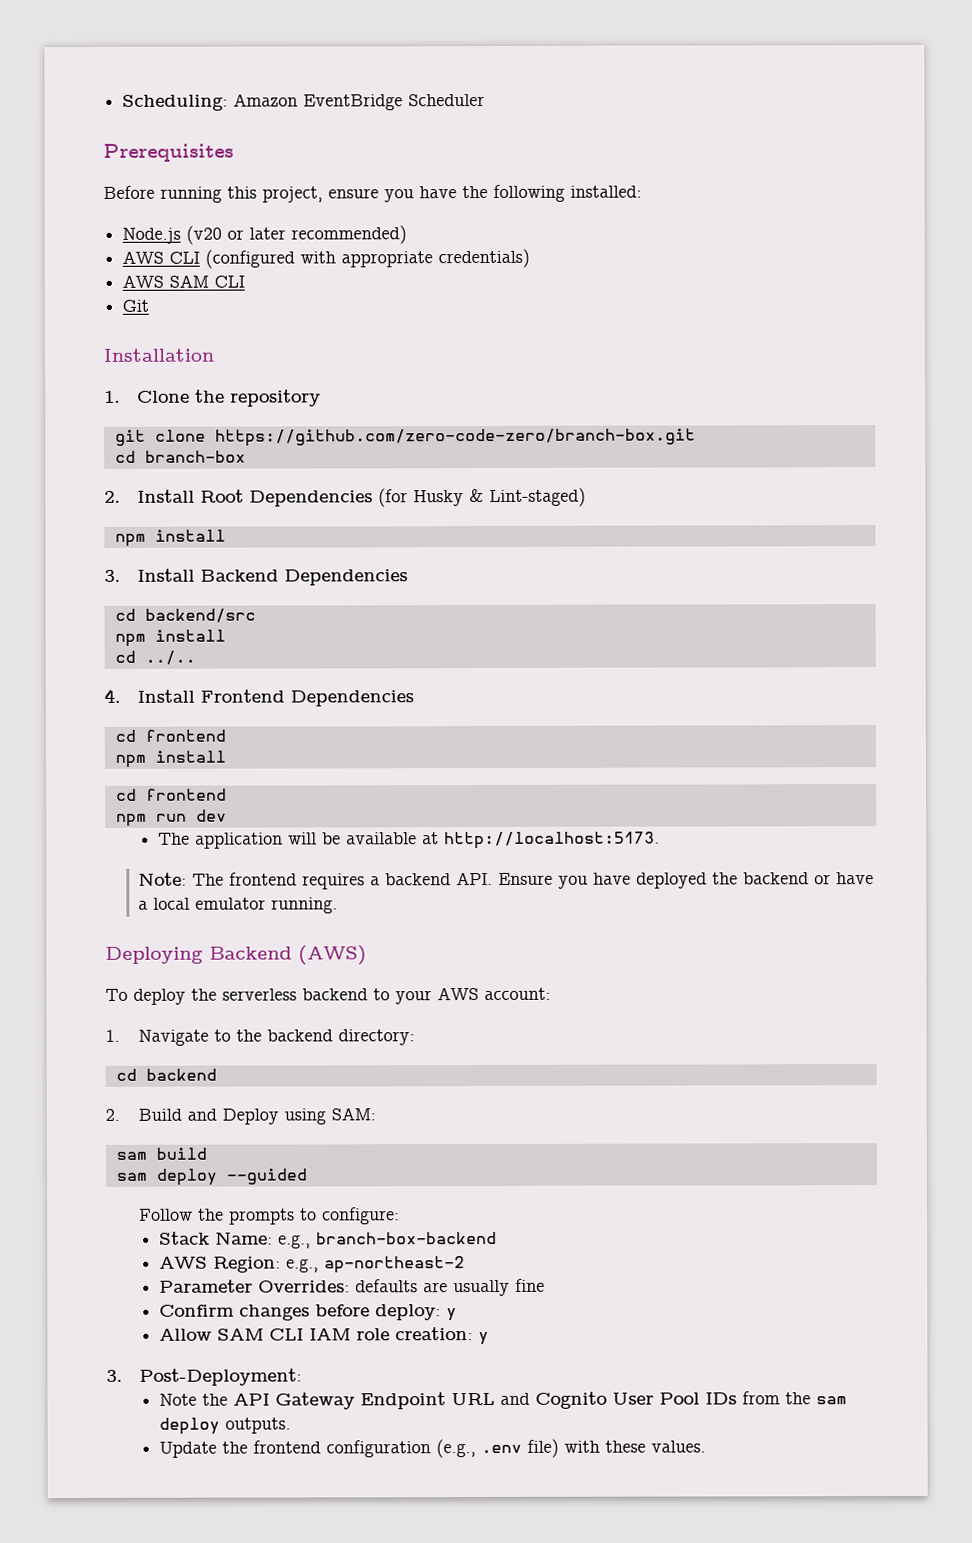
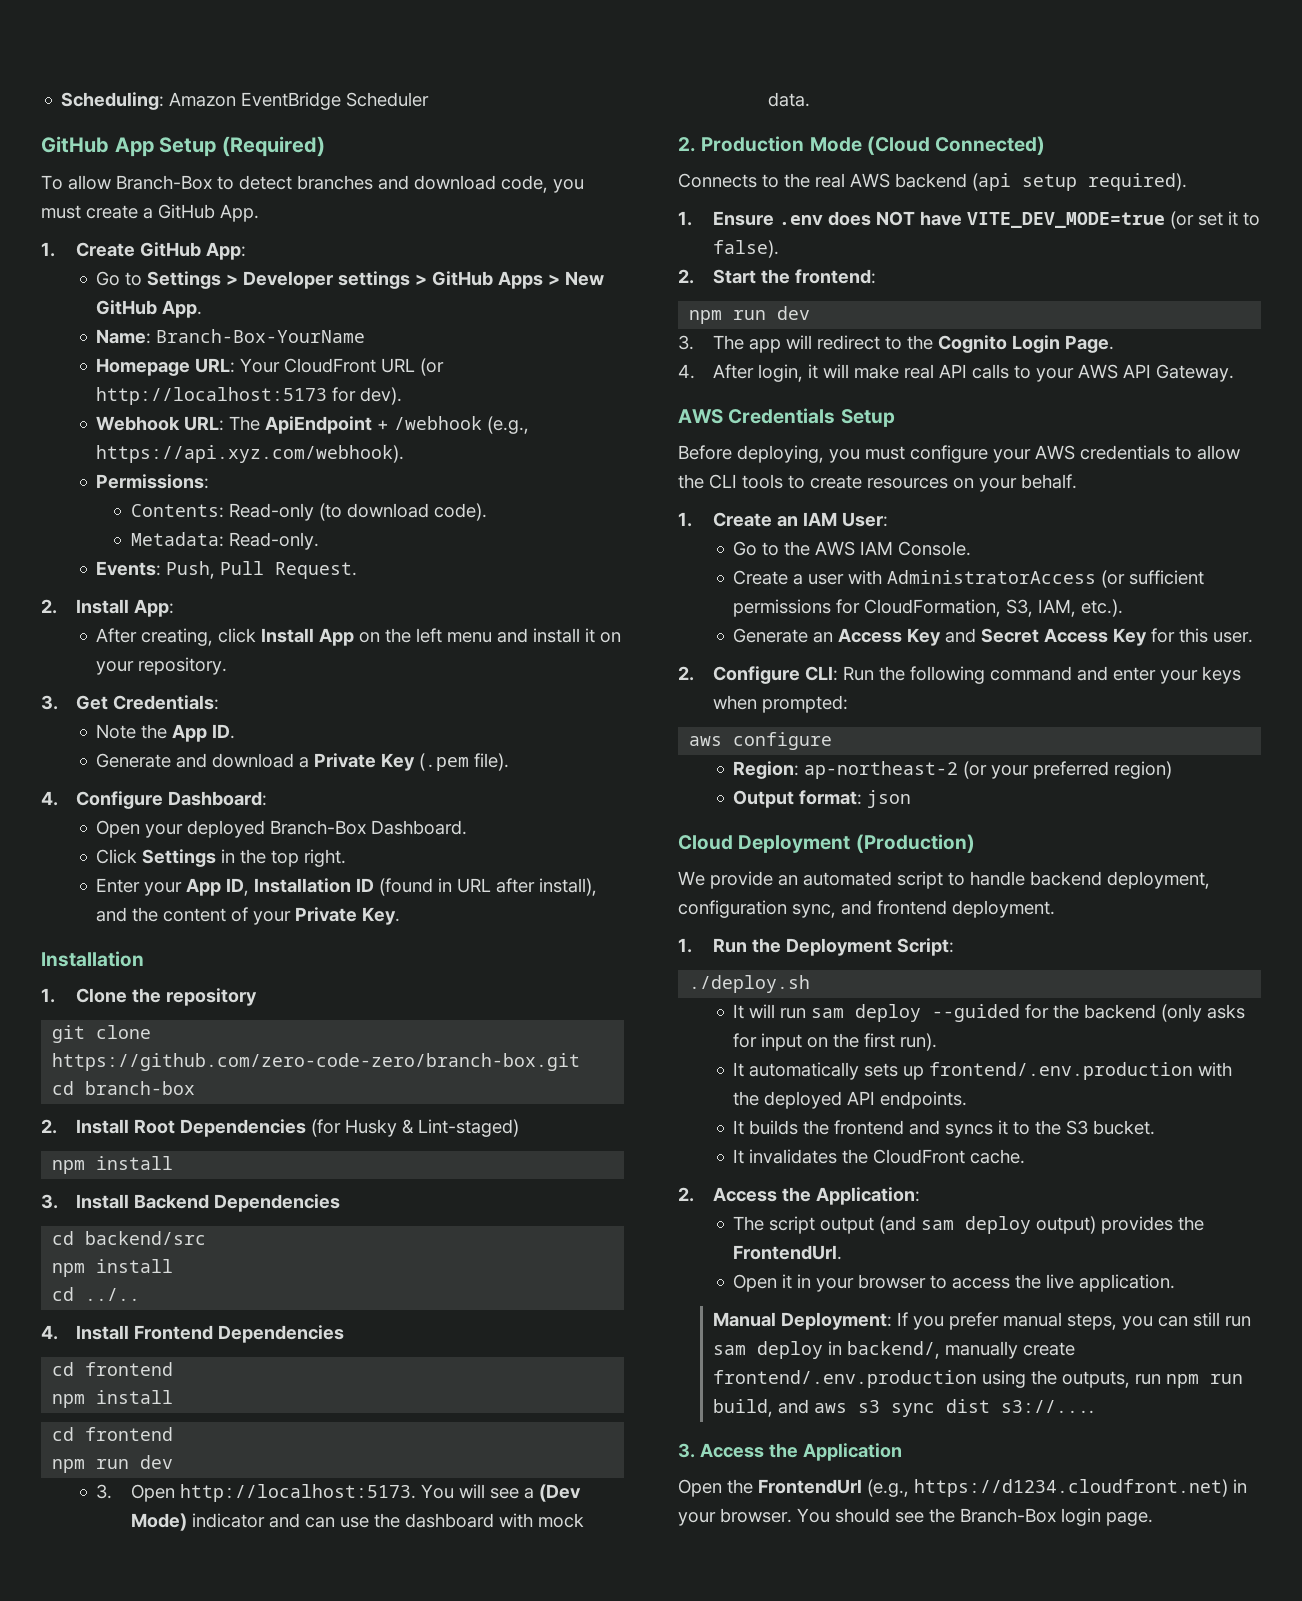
- Prerequisites
- Before running this project, ensure you have the following installed:
- Node.js (v20 or later recommended)
- AWS CLI (configured with appropriate credentials)
- AWS SAM CLI
- Git
+ GitHub App Setup (Required)
+ To allow Branch-Box to detect branches and download code, you must create a GitHub App.
+ 1. Create GitHub App:
+ Go to Settings > Developer settings > GitHub Apps > New GitHub App.
+ Name: Branch-Box-YourName
+ Homepage URL: Your CloudFront URL (or http://localhost:5173 for dev).
+ Webhook URL: The ApiEndpoint + /webhook (e.g., https://api.xyz.com/webhook).
+ Permissions:
+ Contents: Read-only (to download code).
+ Metadata: Read-only.
+ Events: Push, Pull Request.
+ 2. Install App:
+ After creating, click Install App on the left menu and install it on your repository.
+ 3. Get Credentials:
+ Note the App ID.
+ Generate and download a Private Key (.pem file).
+ 4. Configure Dashboard:
+ Open your deployed Branch-Box Dashboard.
+ Click Settings in the top right.
+ Enter your App ID, Installation ID (found in URL after install), and the content of your Private Key.
- The application will be available at http://localhost:5173.
- Note: The frontend requires a backend API. Ensure you have deployed the backend or have a local emulator running.
- Deploying Backend (AWS)
- To deploy the serverless backend to your AWS account:
- 1. Navigate to the backend directory:
- cd backend
- 2. Build and Deploy using SAM:
- sam build
- sam deploy --guided
- Follow the prompts to configure:
- Stack Name: e.g., branch-box-backend
- AWS Region: e.g., ap-northeast-2
- Parameter Overrides: defaults are usually fine
- Confirm changes before deploy: y
- Allow SAM CLI IAM role creation: y
- 3. Post-Deployment:
- Note the API Gateway Endpoint URL and Cognito User Pool IDs from the sam deploy outputs.
- Update the frontend configuration (e.g., .env file) with these values.
+ 3. Open http://localhost:5173. You will see a (Dev Mode) indicator and can use the dashboard with mock data.
+ 2. Production Mode (Cloud Connected)
+ Connects to the real AWS backend (api setup required).
+ 1. Ensure .env does NOT have VITE_DEV_MODE=true (or set it to false).
+ 2. Start the frontend:
+ npm run dev
+ 3. The app will redirect to the Cognito Login Page.
+ 4. After login, it will make real API calls to your AWS API Gateway.
+ AWS Credentials Setup
+ Before deploying, you must configure your AWS credentials to allow the CLI tools to create resources on your behalf.
+ 1. Create an IAM User:
+ Go to the AWS IAM Console.
+ Create a user with AdministratorAccess (or sufficient permissions for CloudFormation, S3, IAM, etc.).
+ Generate an Access Key and Secret Access Key for this user.
+ 2. Configure CLI: Run the following command and enter your keys when prompted:
+ aws configure
+ Region: ap-northeast-2 (or your preferred region)
+ Output format: json
+ Cloud Deployment (Production)
+ We provide an automated script to handle backend deployment, configuration sync, and frontend deployment.
+ 1. Run the Deployment Script:
+ ./deploy.sh
+ It will run sam deploy --guided for the backend (only asks for input on the first run).
+ It automatically sets up frontend/.env.production with the deployed API endpoints.
+ It builds the frontend and syncs it to the S3 bucket.
+ It invalidates the CloudFront cache.
+ 2. Access the Application:
+ The script output (and sam deploy output) provides the FrontendUrl.
+ Open it in your browser to access the live application.
+ Manual Deployment: If you prefer manual steps, you can still run sam deploy in backend/, manually create frontend/.env.production using the outputs, run npm run build, and aws s3 sync dist s3://....
+ 3. Access the Application
+ Open the FrontendUrl (e.g., https://d1234.cloudfront.net) in your browser. You should see the Branch-Box login page.

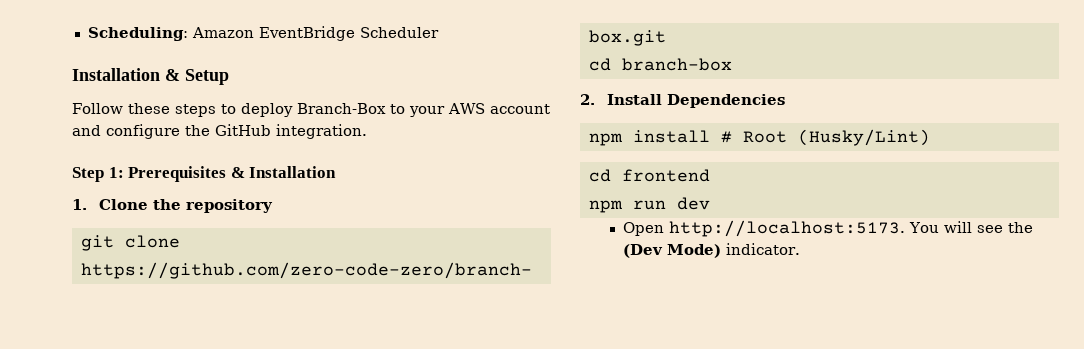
- GitHub App Setup (Required)
- To allow Branch-Box to detect branches and download code, you must create a GitHub App.
- 1. Create GitHub App:
- Go to Settings > Developer settings > GitHub Apps > New GitHub App.
- Name: Branch-Box-YourName
- Homepage URL: Your CloudFront URL (or http://localhost:5173 for dev).
- Webhook URL: The ApiEndpoint + /webhook (e.g., https://api.xyz.com/webhook).
- Permissions:
- Contents: Read-only (to download code).
- Metadata: Read-only.
- Events: Push, Pull Request.
- 2. Install App:
- After creating, click Install App on the left menu and install it on your repository.
- 3. Get Credentials:
- Note the App ID.
- Generate and download a Private Key (.pem file).
- 4. Configure Dashboard:
- Open your deployed Branch-Box Dashboard.
- Click Settings in the top right.
- Enter your App ID, Installation ID (found in URL after install), and the content of your Private Key.
- Installation
+ Installation & Setup
+ Follow these steps to deploy Branch-Box to your AWS account and configure the GitHub integration.
+ Step 1: Prerequisites & Installation
- 2. Install Root Dependencies (for Husky & Lint-staged)
- npm install
- 3. Install Backend Dependencies
- cd backend/src
- npm install
- cd ../..
- 4. Install Frontend Dependencies
- cd frontend
- npm install
+ 2. Install Dependencies
+ npm install # Root (Husky/Lint)
- 3. Open http://localhost:5173.
+ Open http://localhost:5173.
- You will see a (Dev Mode) indicator and can use the dashboard with mock data.
- 2. Production Mode (Cloud Connected)
- Connects to the real AWS backend (api setup required).
- 1. Ensure .env does NOT have VITE_DEV_MODE=true (or set it to false).
- 2. Start the frontend:
- npm run dev
- 3. The app will redirect to the Cognito Login Page.
- 4. After login, it will make real API calls to your AWS API Gateway.
- AWS Credentials Setup
- Before deploying, you must configure your AWS credentials to allow the CLI tools to create resources on your behalf.
- 1. Create an IAM User:
- Go to the AWS IAM Console.
- Create a user with AdministratorAccess (or sufficient permissions for CloudFormation, S3, IAM, etc.).
- Generate an Access Key and Secret Access Key for this user.
- 2. Configure CLI: Run the following command and enter your keys when prompted:
- aws configure
- Region: ap-northeast-2 (or your preferred region)
- Output format: json
- Cloud Deployment (Production)
- We provide an automated script to handle backend deployment, configuration sync, and frontend deployment.
- 1. Run the Deployment Script:
- ./deploy.sh
- It will run sam deploy --guided for the backend (only asks for input on the first run).
- It automatically sets up frontend/.env.production with the deployed API endpoints.
- It builds the frontend and syncs it to the S3 bucket.
- It invalidates the CloudFront cache.
- 2. Access the Application:
- The script output (and sam deploy output) provides the FrontendUrl.
- Open it in your browser to access the live application.
- Manual Deployment: If you prefer manual steps, you can still run sam deploy in backend/, manually create frontend/.env.production using the outputs, run npm run build, and aws s3 sync dist s3://....
- 3. Access the Application
- Open the FrontendUrl (e.g., https://d1234.cloudfront.net) in your browser. You should see the Branch-Box login page.
+ You will see the (Dev Mode) indicator.

